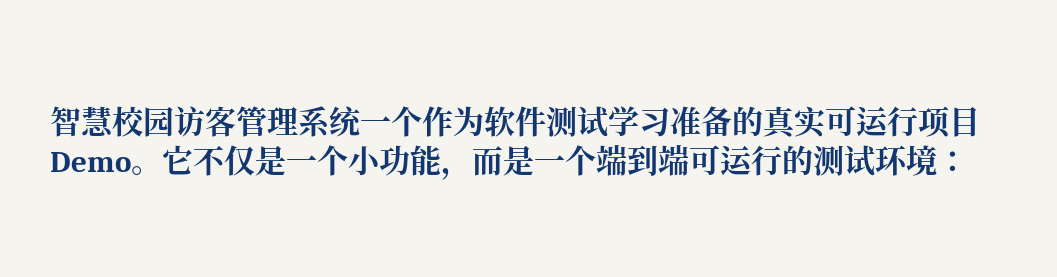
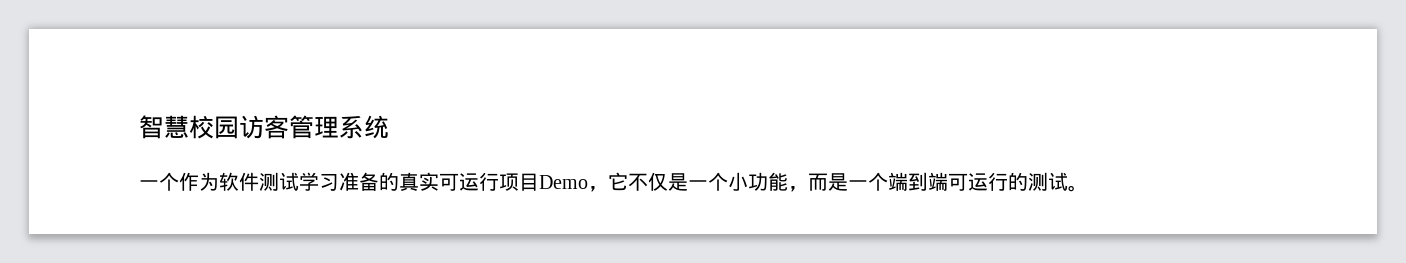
- 智慧校园访客管理系统一个作为软件测试学习准备的真实可运行项目Demo。它不仅是一个小功能，而是一个端到端可运行的测试环境：
+ 智慧校园访客管理系统
+ 一个作为软件测试学习准备的真实可运行项目Demo，它不仅是一个小功能，而是一个端到端可运行的测试。

